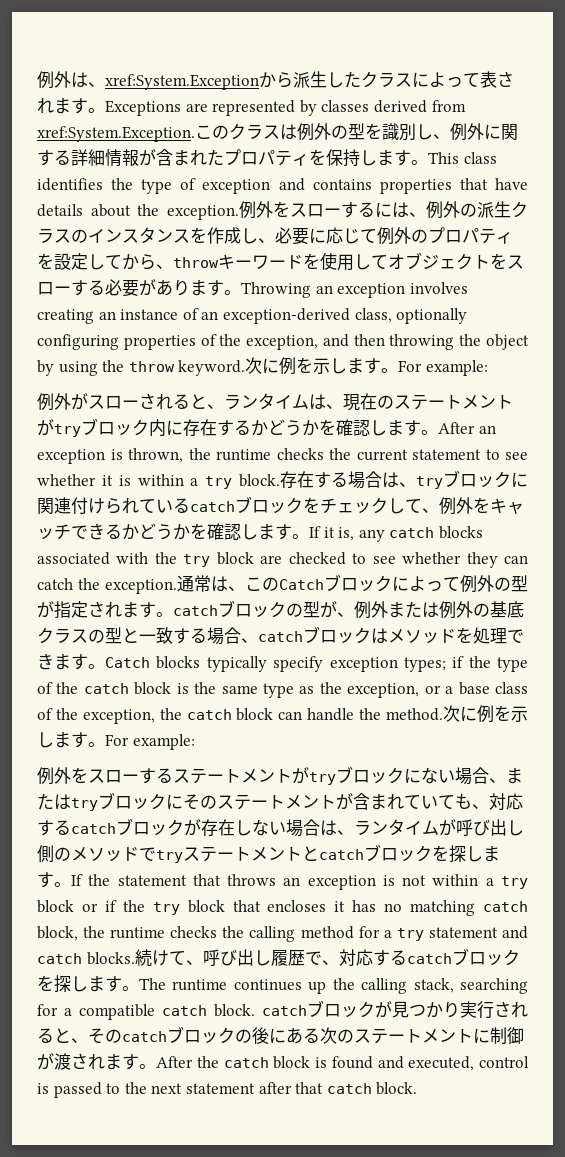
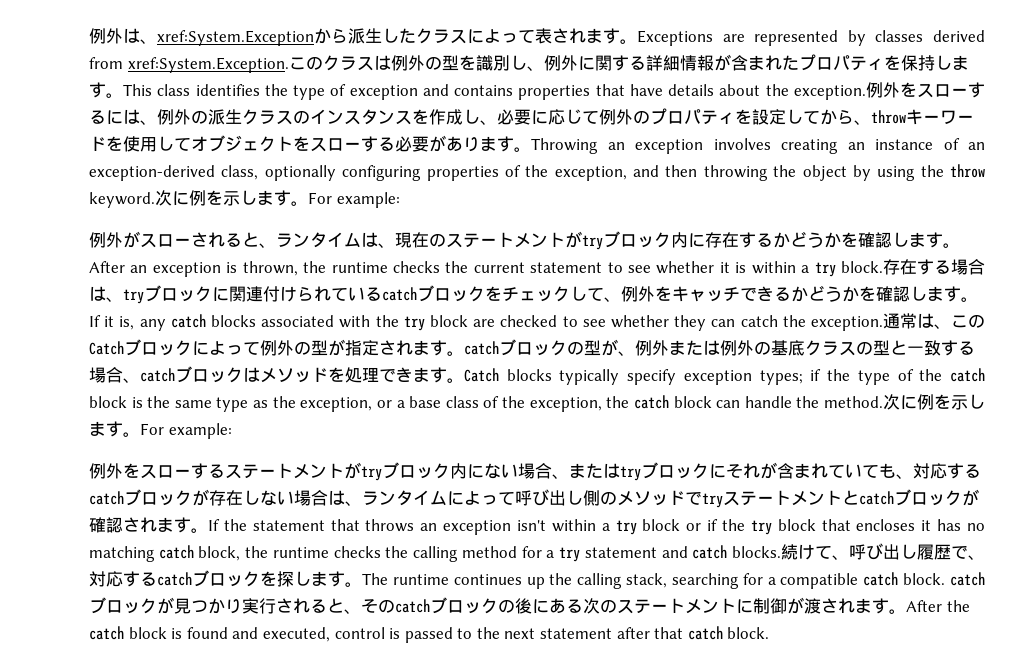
- 例外をスローするステートメントがtryブロックにない場合、またはtryブロックにそのステートメントが含まれていても、対応するcatchブロックが存在しない場合は、ランタイムが呼び出し側のメソッドでtryステートメントとcatchブロックを探します。
+ 例外をスローするステートメントがtryブロック内にない場合、またはtryブロックにそれが含まれていても、対応するcatchブロックが存在しない場合は、ランタイムによって呼び出し側のメソッドでtryステートメントとcatchブロックが確認されます。
- If the statement that throws an exception is not within a try block or if the try block that encloses it has no matching catch block, the runtime checks the calling method for a try statement and catch blocks.
+ If the statement that throws an exception isn't within a try block or if the try block that encloses it has no matching catch block, the runtime checks the calling method for a try statement and catch blocks.

